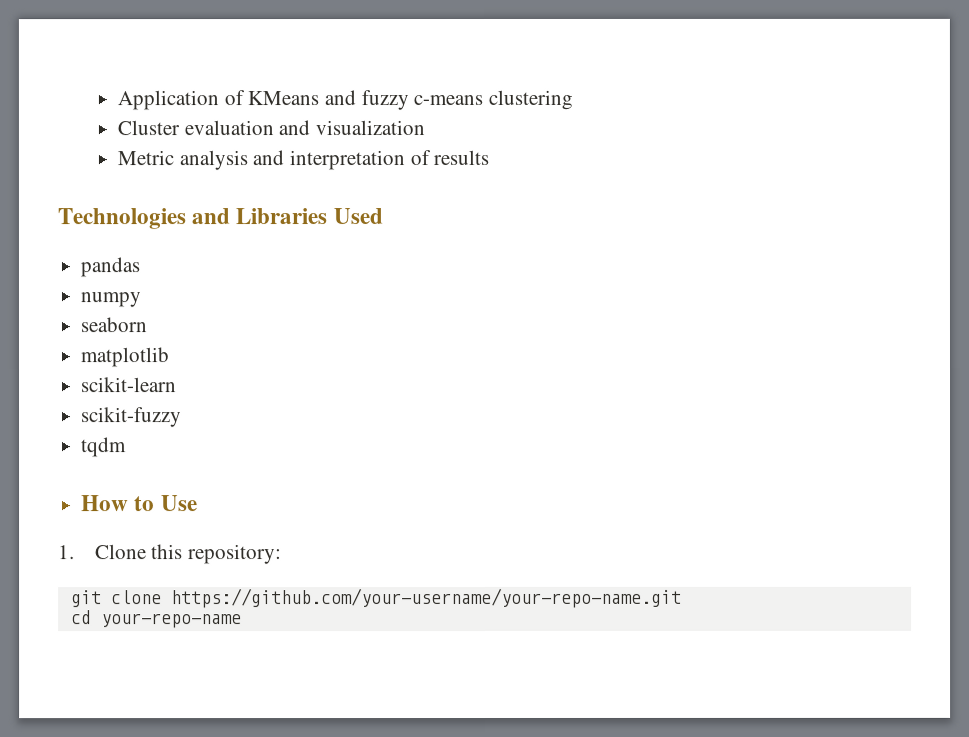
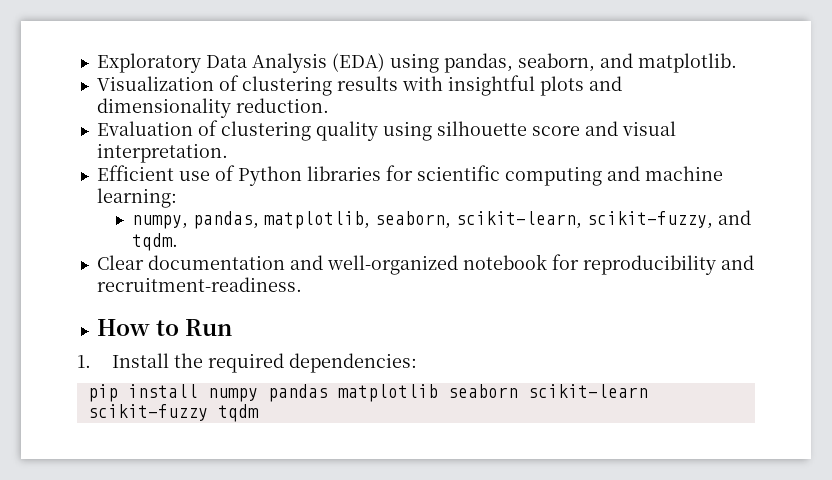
- Application of KMeans and fuzzy c-means clustering
- Cluster evaluation and visualization
- Metric analysis and interpretation of results
- Technologies and Libraries Used
- pandas
- numpy
- seaborn
- matplotlib
- scikit-learn
- scikit-fuzzy
- tqdm
+ Exploratory Data Analysis (EDA) using pandas, seaborn, and matplotlib.
+ Visualization of clustering results with insightful plots and dimensionality reduction.
+ Evaluation of clustering quality using silhouette score and visual interpretation.
+ Efficient use of Python libraries for scientific computing and machine learning:
+ numpy, pandas, matplotlib, seaborn, scikit-learn, scikit-fuzzy, and tqdm.
+ Clear documentation and well-organized notebook for reproducibility and recruitment-readiness.
- How to Use
+ How to Run
- 1. Clone this repository:
- git clone https://github.com/your-username/your-repo-name.git
- cd your-repo-name
+ 1. Install the required dependencies:
+ pip install numpy pandas matplotlib seaborn scikit-learn scikit-fuzzy tqdm

